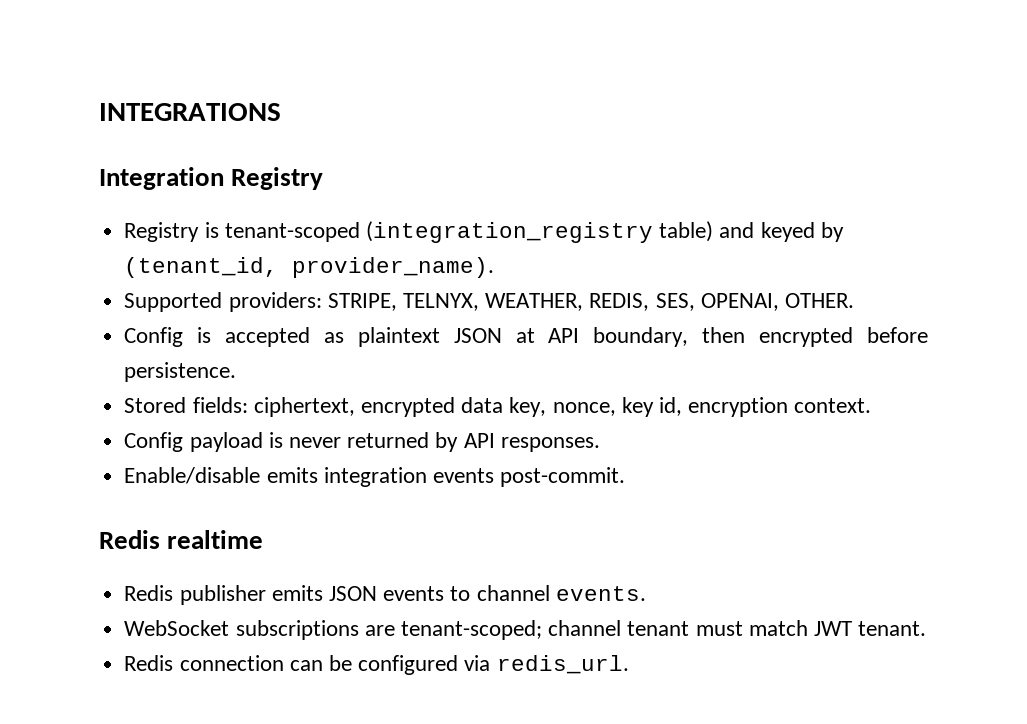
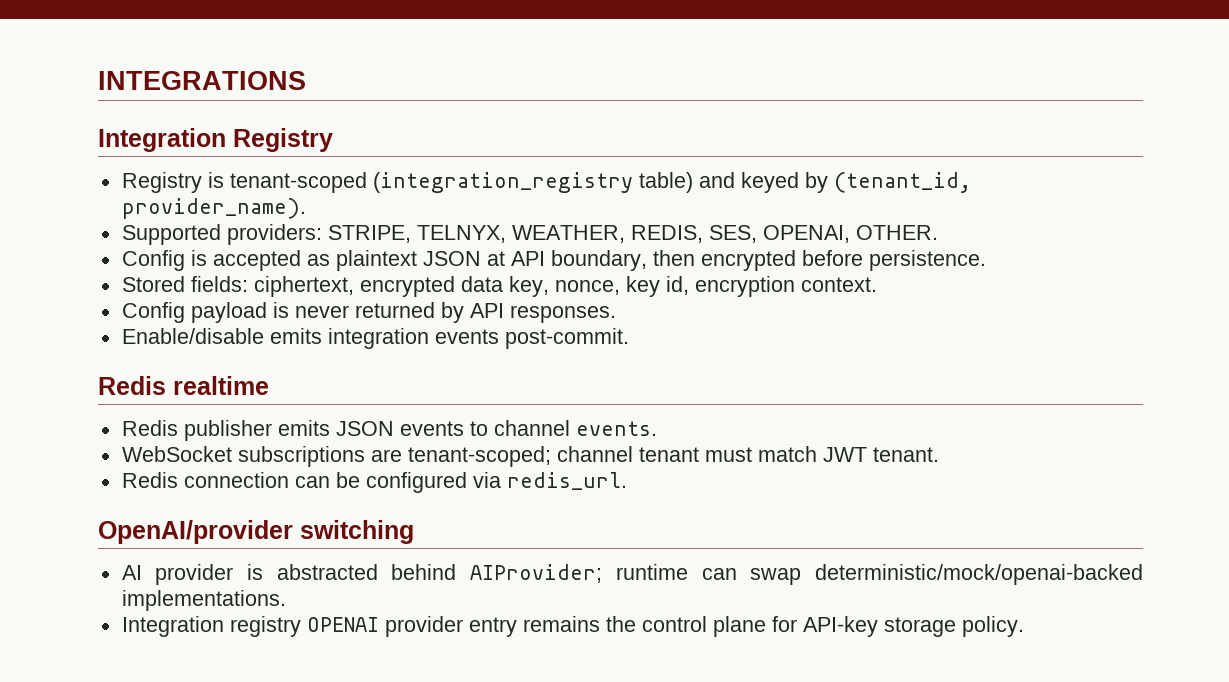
+ OpenAI/provider switching
+ AI provider is abstracted behind AIProvider; runtime can swap deterministic/mock/openai-backed implementations.
+ Integration registry OPENAI provider entry remains the control plane for API-key storage policy.

